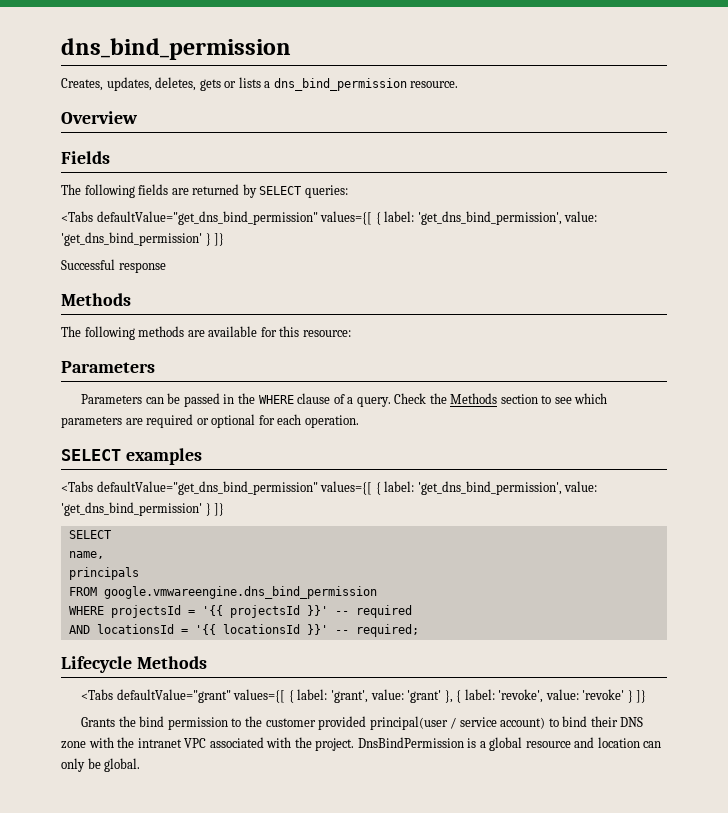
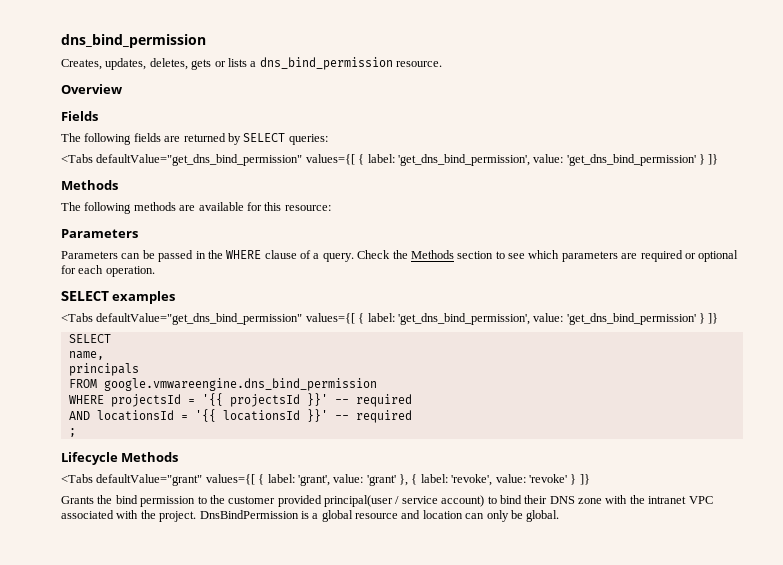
- Successful response
- AND locationsId = '{{ locationsId }}' -- required;
+ AND locationsId = '{{ locationsId }}' -- required
+ ;

